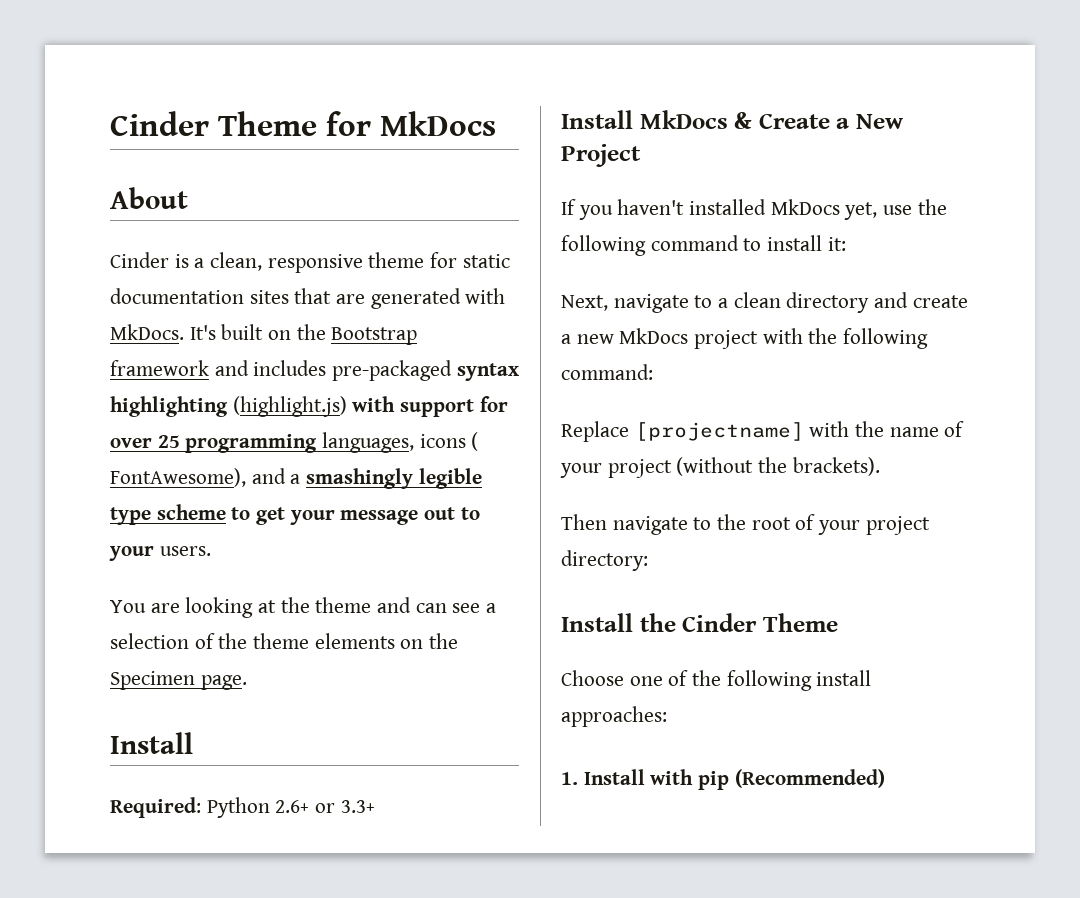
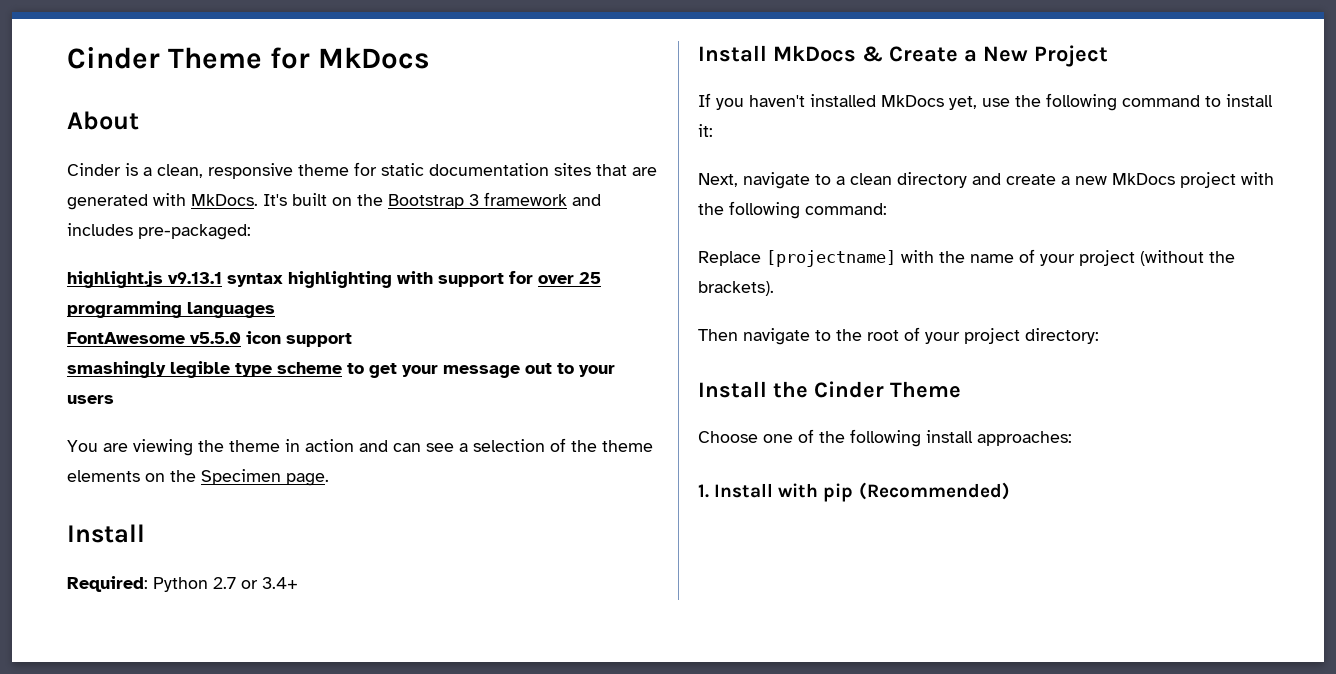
- It's built on the Bootstrap framework and includes pre-packaged syntax highlighting (highlight.js) with support for over 25 programming languages, icons ( FontAwesome), and a smashingly legible type scheme to get your message out to your users.
+ It's built on the Bootstrap 3 framework and includes pre-packaged:
+ highlight.js v9.13.1 syntax highlighting with support for over 25 programming languages
+ FontAwesome v5.5.0 icon support
+ smashingly legible type scheme to get your message out to your users
- You are looking at the theme and can see a selection of the theme elements on the Specimen page.
+ You are viewing the theme in action and can see a selection of the theme elements on the Specimen page.
- Required: Python 2.6+ or 3.3+
+ Required: Python 2.7 or 3.4+

